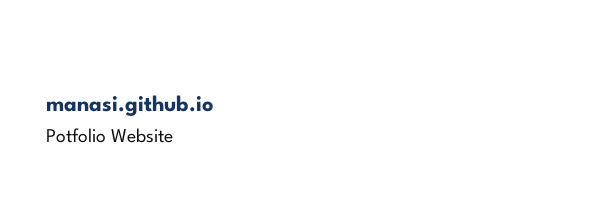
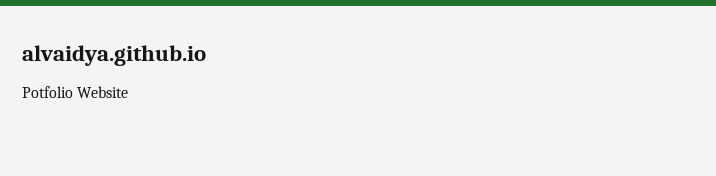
- manasi.github.io
+ alvaidya.github.io

